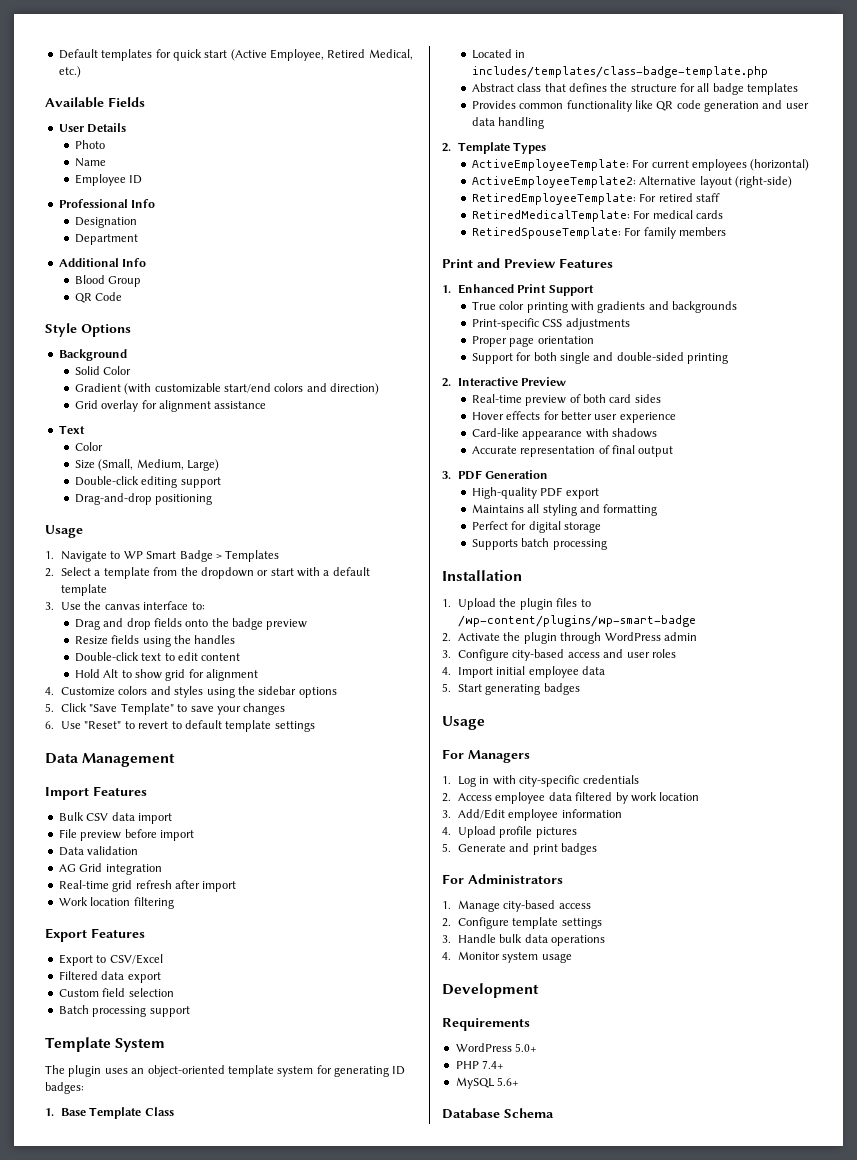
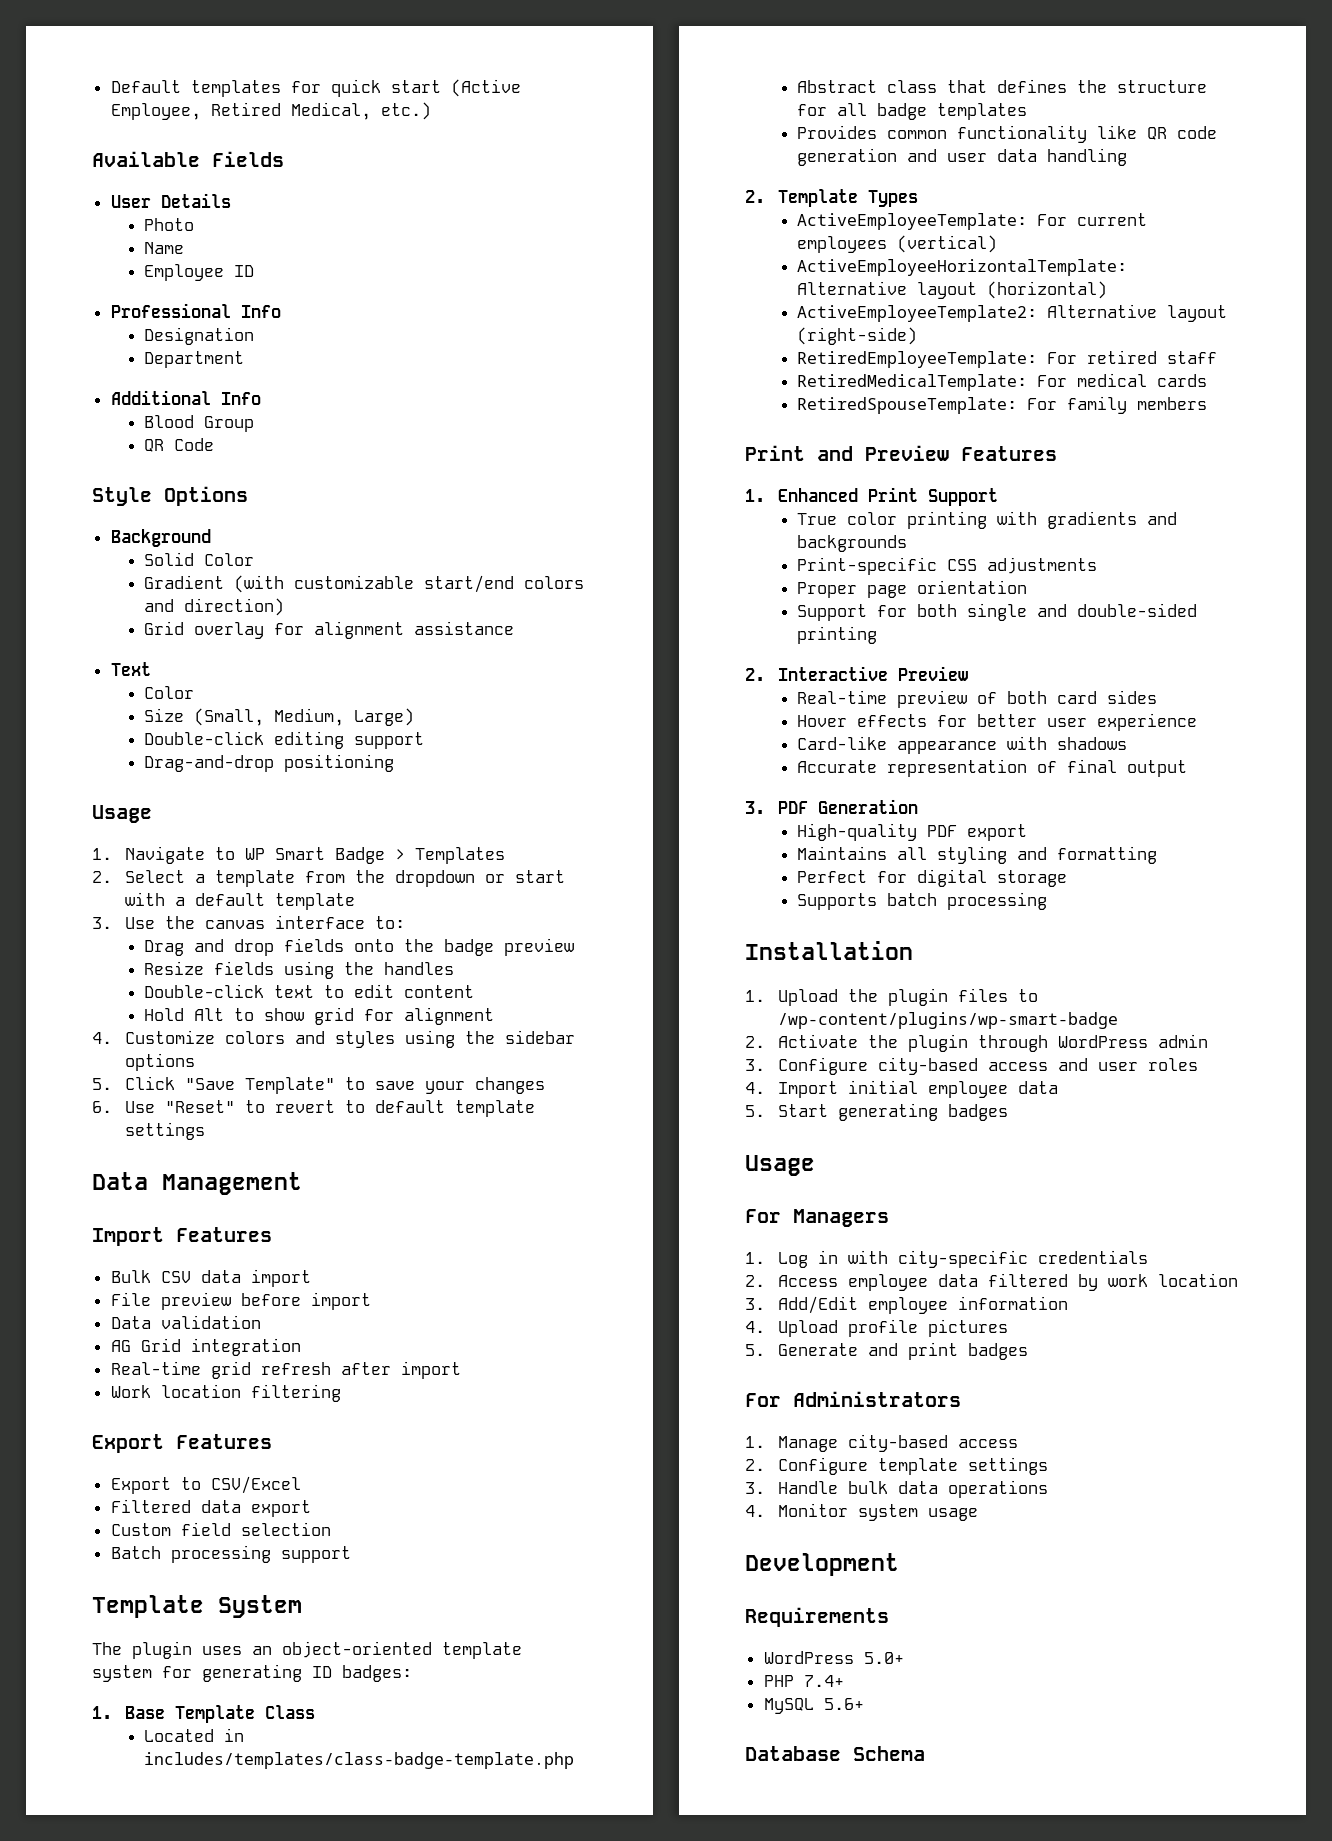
- ActiveEmployeeTemplate: For current employees (horizontal)
+ ActiveEmployeeTemplate: For current employees (vertical)
+ ActiveEmployeeHorizontalTemplate: Alternative layout (horizontal)

